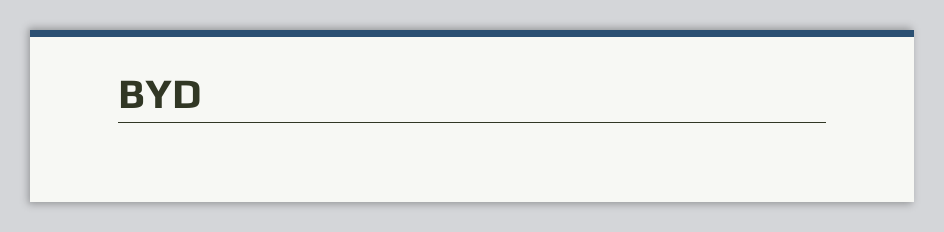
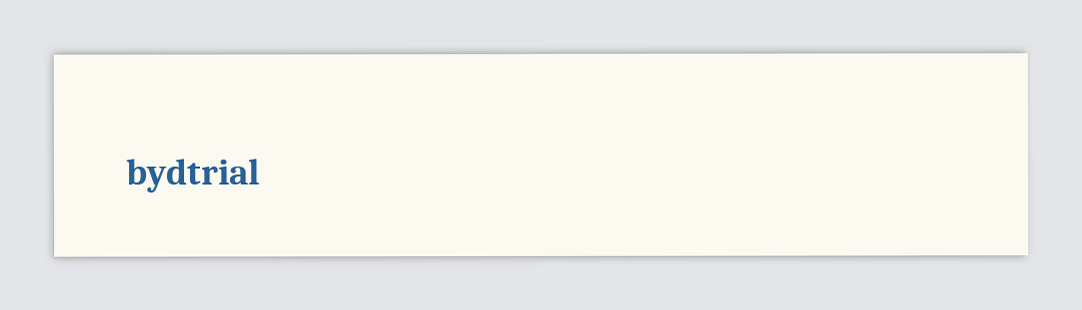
- BYD
+ bydtrial

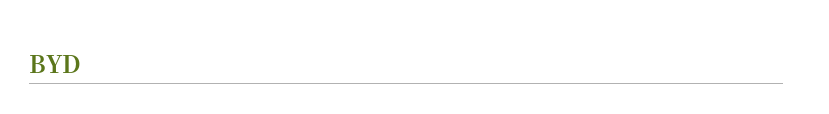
- bydtrial
+ BYD

